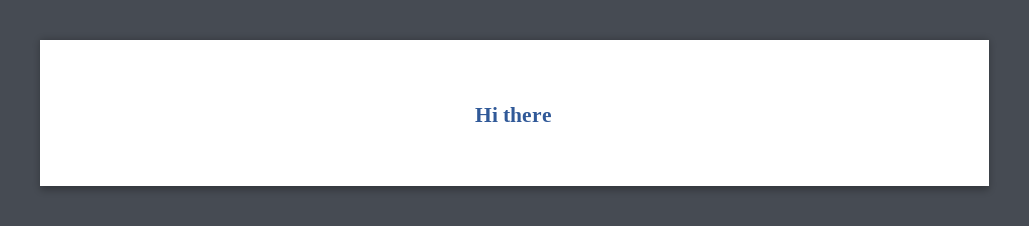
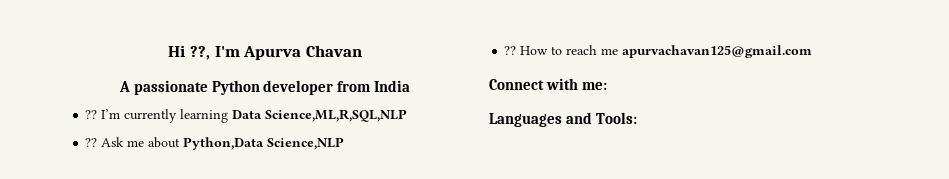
- Hi there
+ Hi ??, I'm Apurva Chavan
+ A passionate Python developer from India
+ ?? I’m currently learning Data Science,ML,R,SQL,NLP
+ ?? Ask me about Python,Data Science,NLP
+ ?? How to reach me apurvachavan125@gmail.com
+ Connect with me:
+ Languages and Tools:

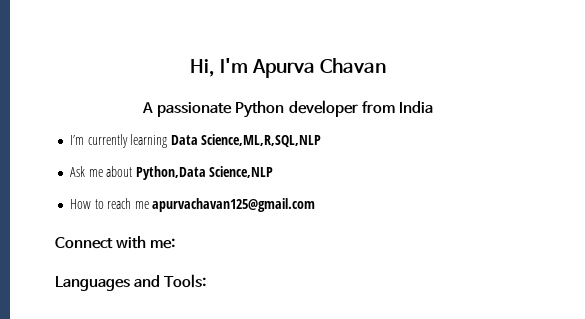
- Hi ??, I'm Apurva Chavan
+ Hi, I'm Apurva Chavan
  A passionate Python developer from India
- ?? I’m currently learning Data Science,ML,R,SQL,NLP
- ?? Ask me about Python,Data Science,NLP
- ?? How to reach me apurvachavan125@gmail.com
+ I’m currently learning Data Science,ML,R,SQL,NLP
+ Ask me about Python,Data Science,NLP
+ How to reach me apurvachavan125@gmail.com

